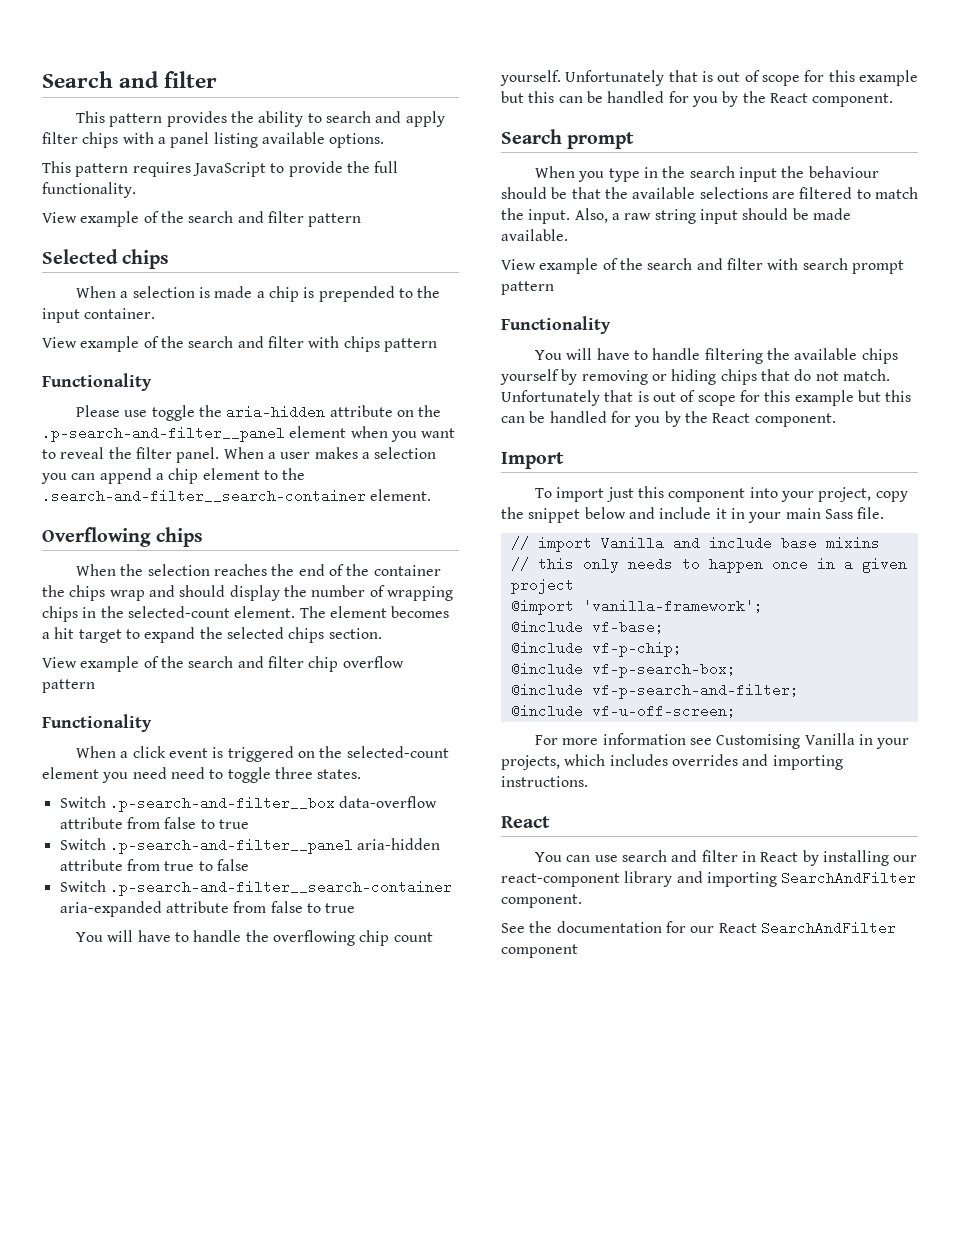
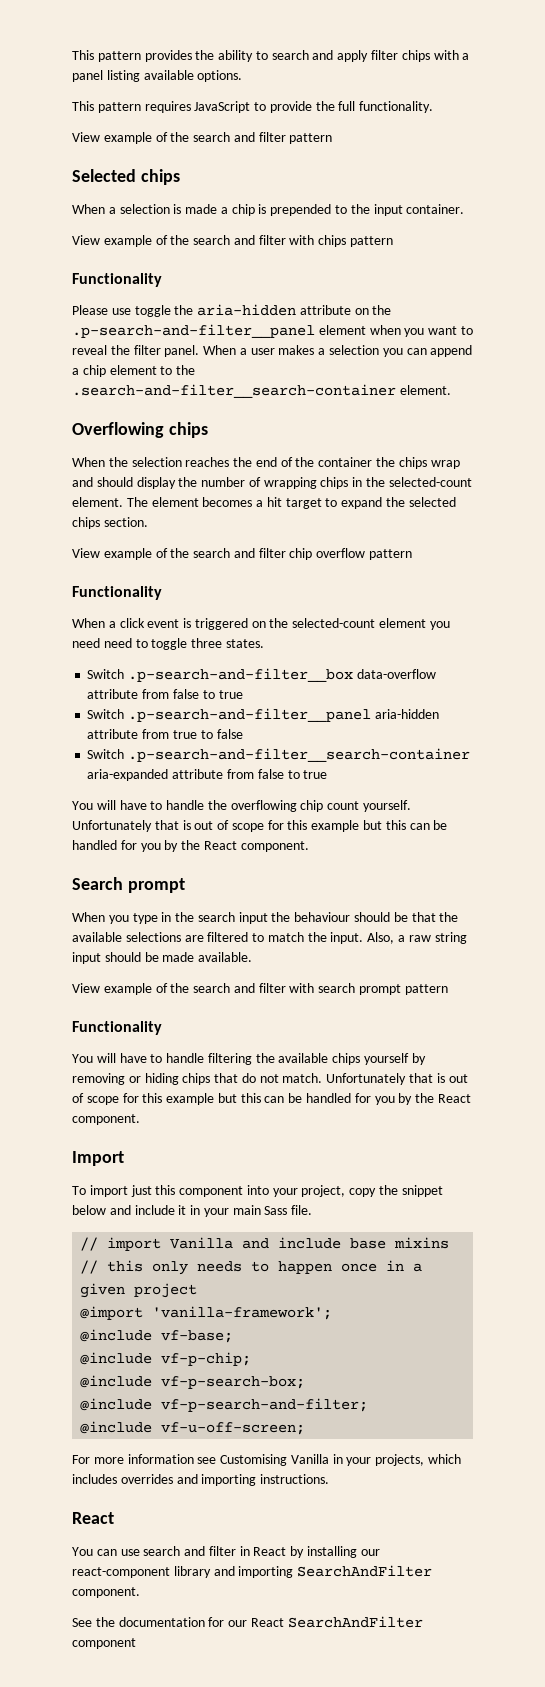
- Search and filter

